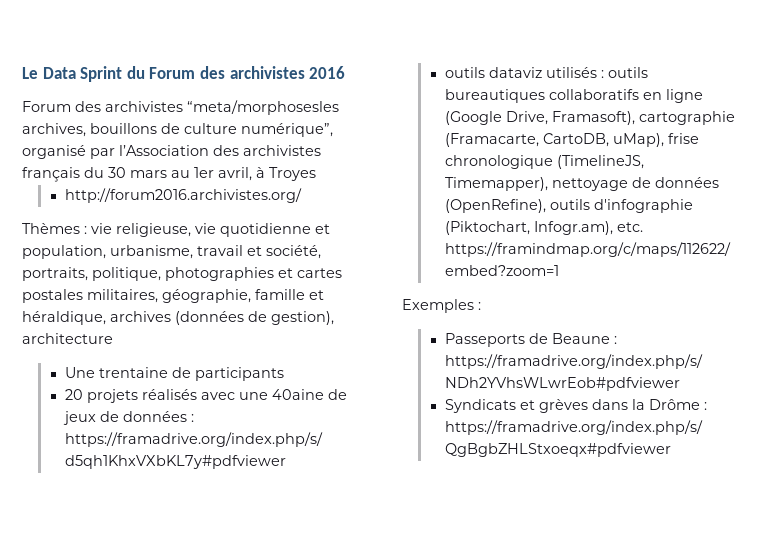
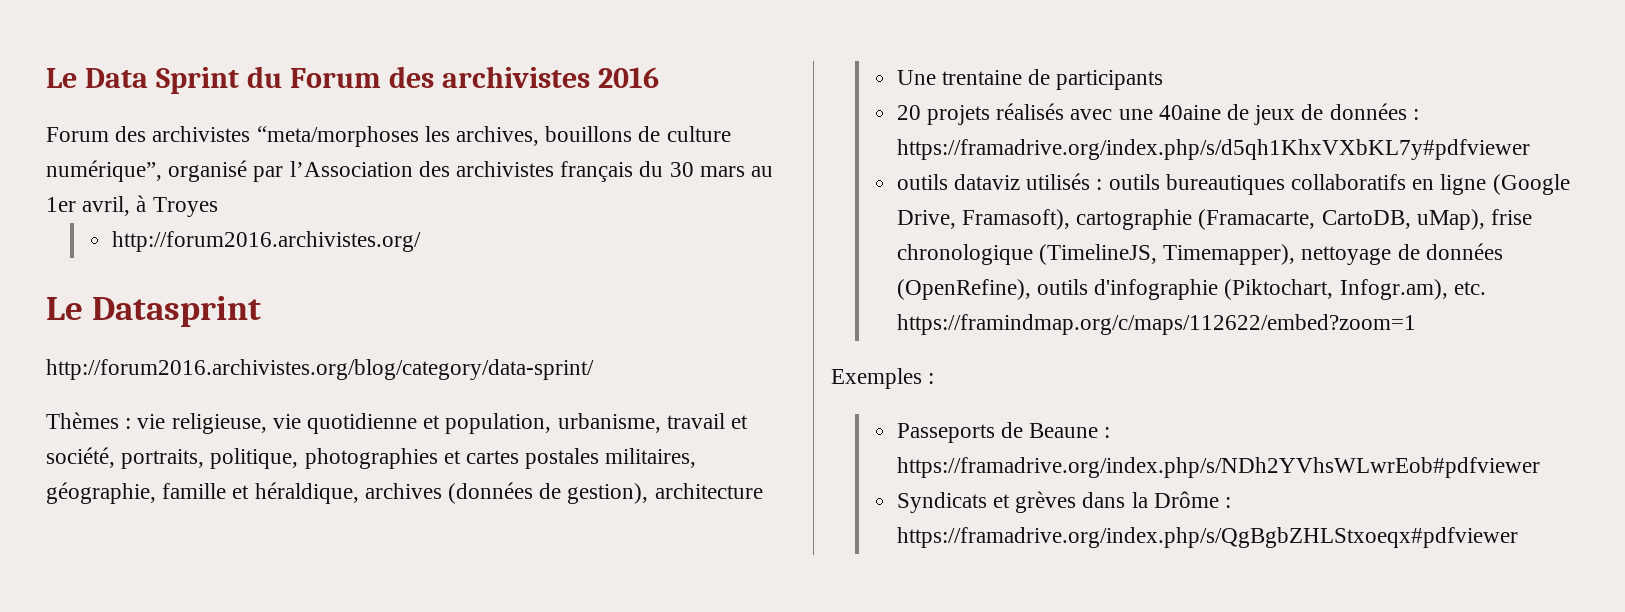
- Forum des archivistes “meta/morphosesles archives, bouillons de culture numérique”, organisé par l’Association des archivistes français du 30 mars au 1er avril, à Troyes
+ Forum des archivistes “meta/morphoses les archives, bouillons de culture numérique”, organisé par l’Association des archivistes français du 30 mars au 1er avril, à Troyes
+ Le Datasprint
+ http://forum2016.archivistes.org/blog/category/data-sprint/

